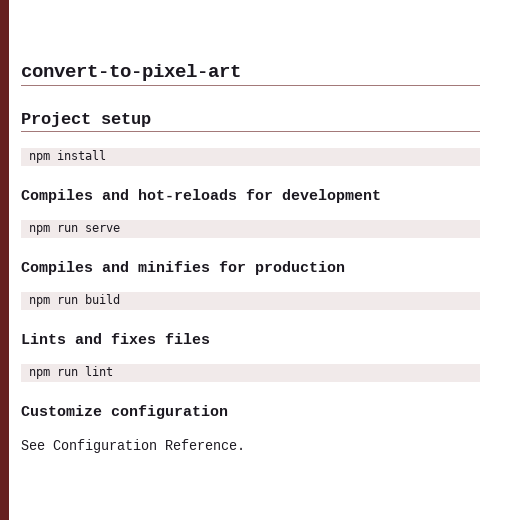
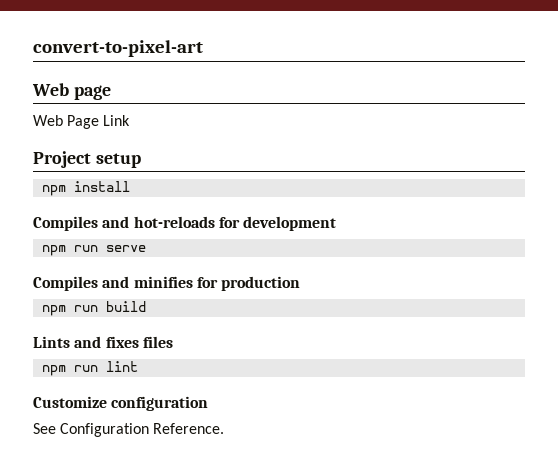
+ Web page
+ Web Page Link

